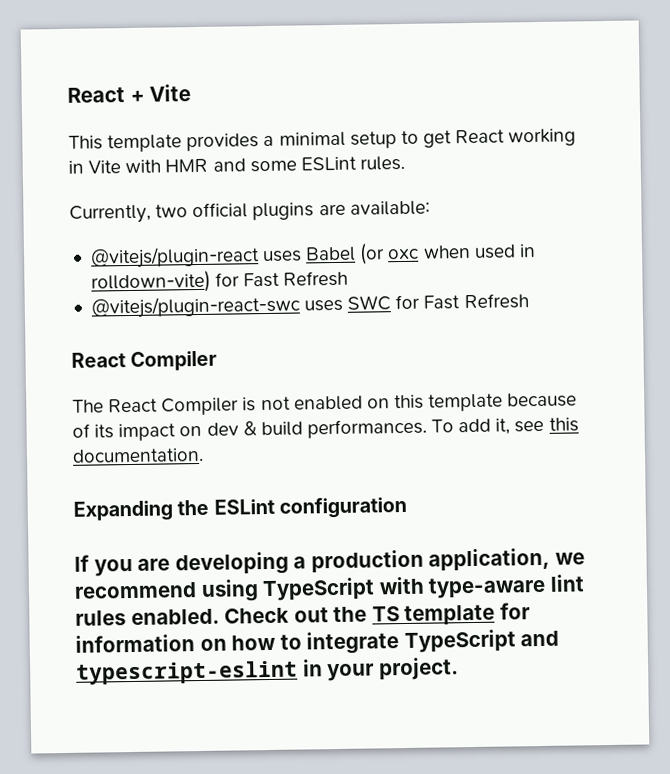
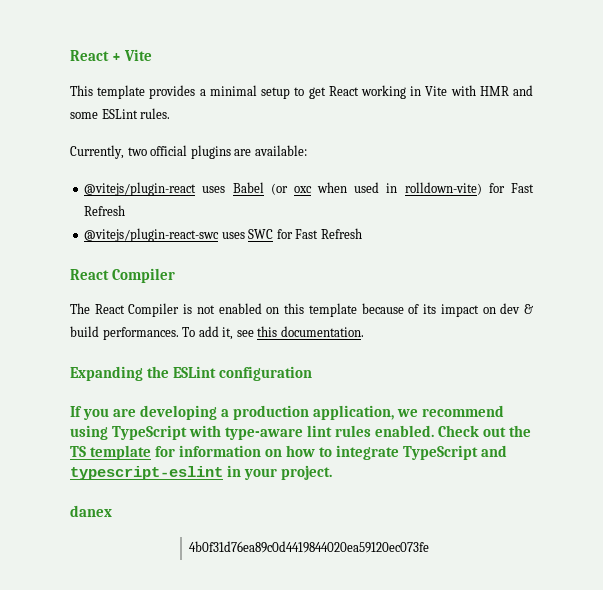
+ danex
+ 4b0f31d76ea89c0d4419844020ea59120ec073fe

